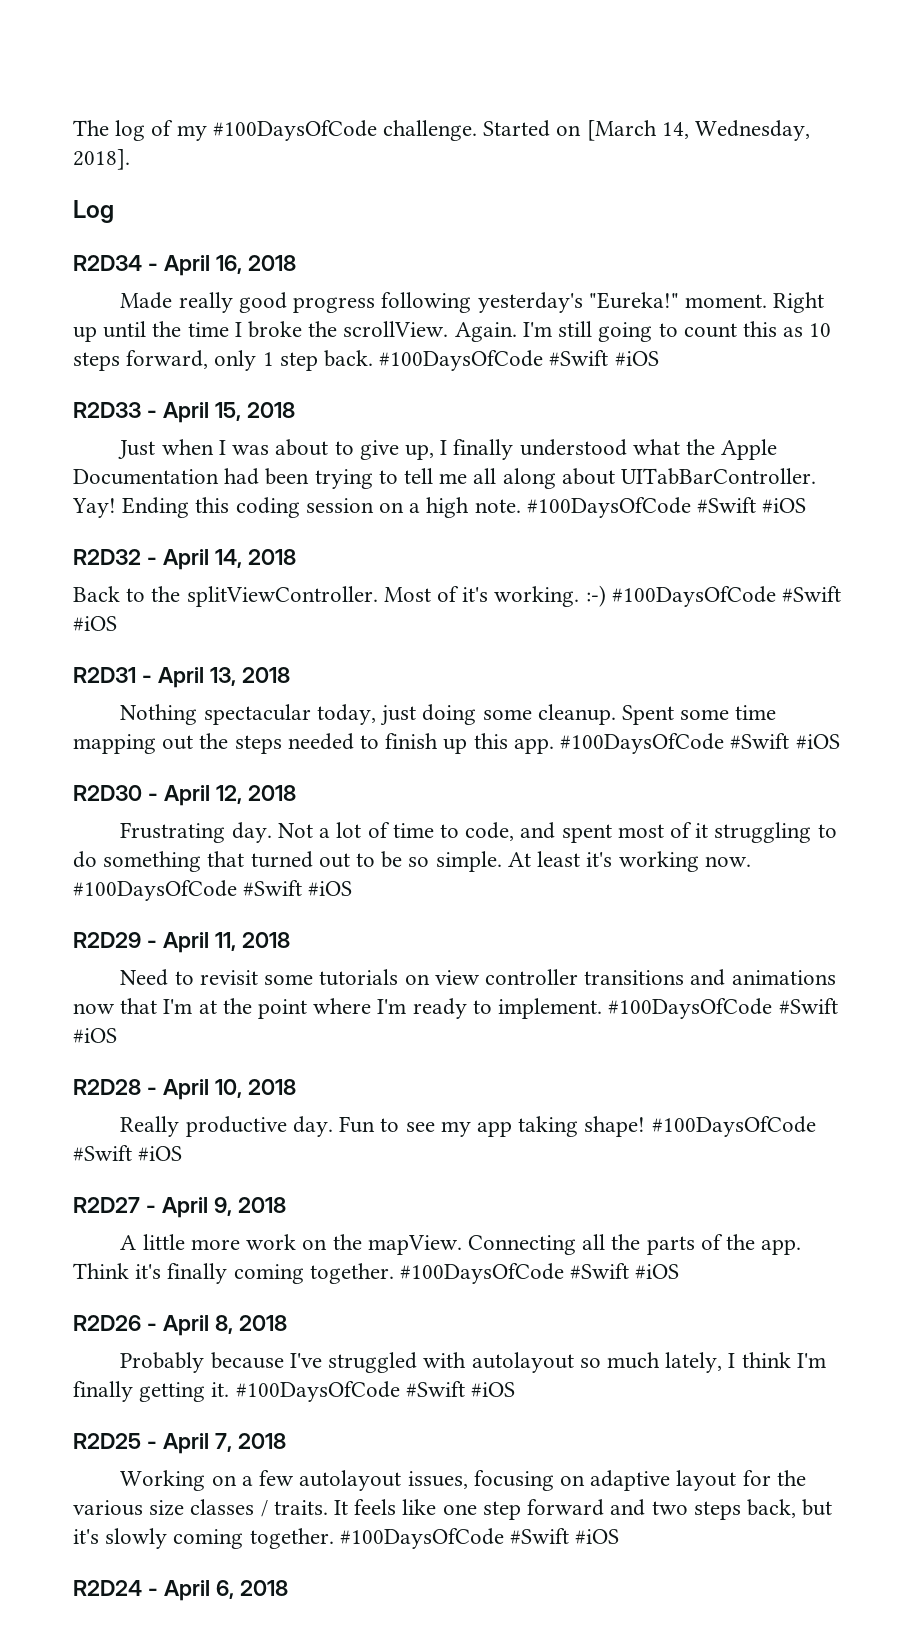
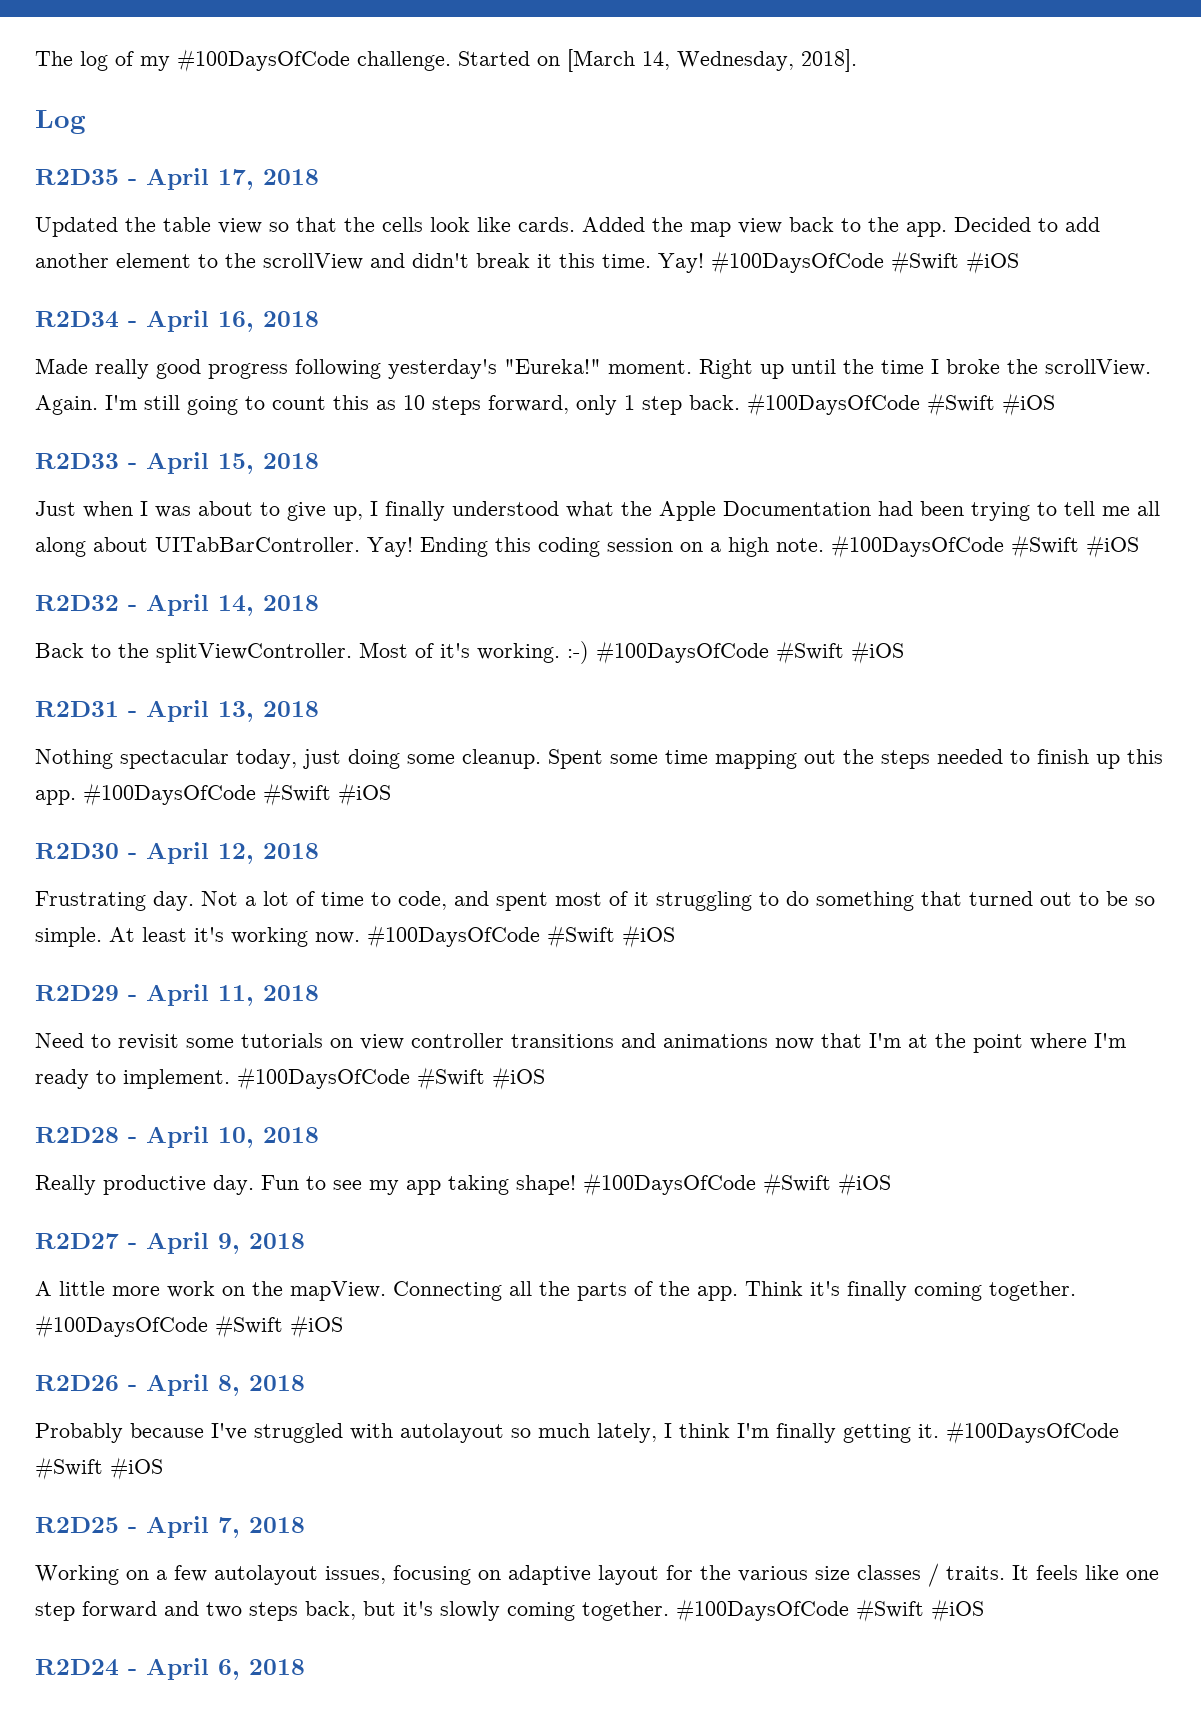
+ R2D35 - April 17, 2018
+ Updated the table view so that the cells look like cards. Added the map view back to the app. Decided to add another element to the scrollView and didn't break it this time. Yay! #100DaysOfCode #Swift #iOS

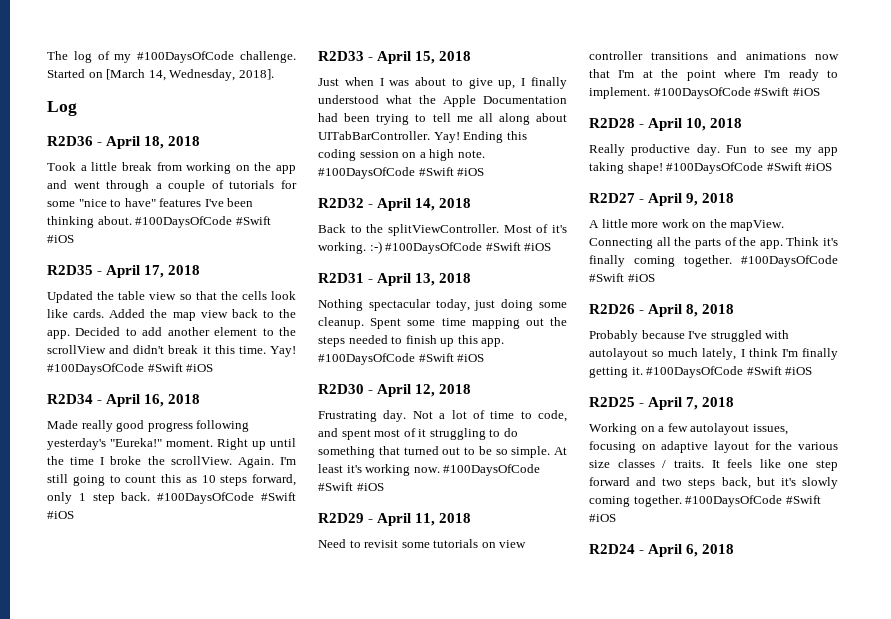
+ R2D36 - April 18, 2018
+ Took a little break from working on the app and went through a couple of tutorials for some "nice to have" features I've been thinking about. #100DaysOfCode #Swift #iOS

